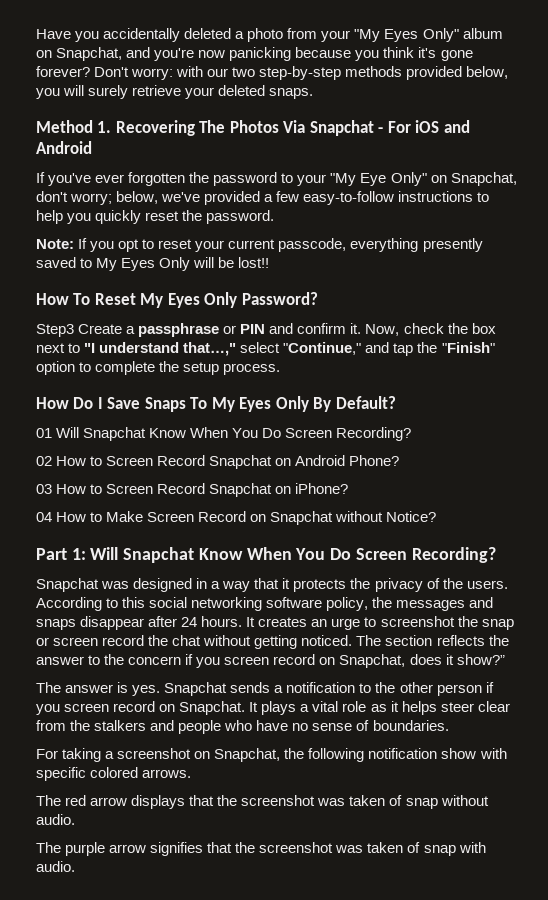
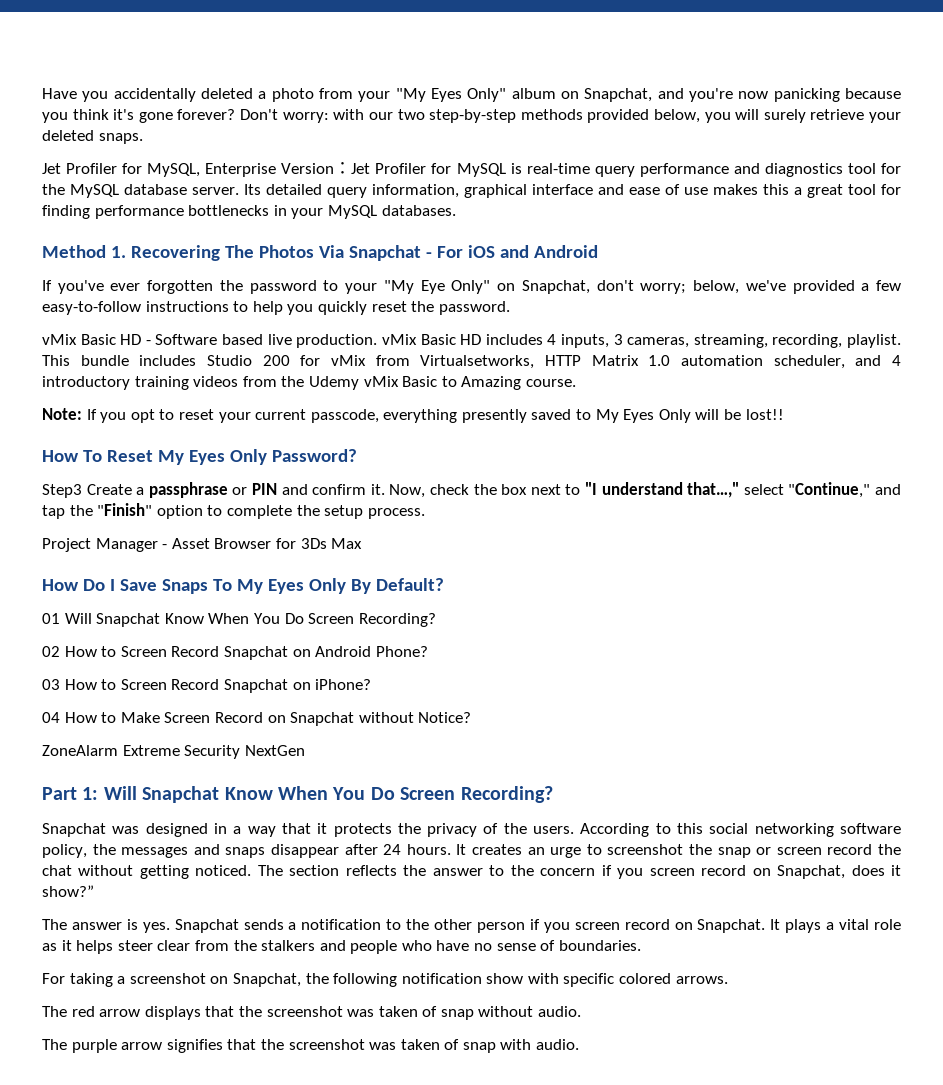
+ Jet Profiler for MySQL, Enterprise Version：Jet Profiler for MySQL is real-time query performance and diagnostics tool for the MySQL database server. Its detailed query information, graphical interface and ease of use makes this a great tool for finding performance bottlenecks in your MySQL databases.
+ vMix Basic HD - Software based live production. vMix Basic HD includes 4 inputs, 3 cameras, streaming, recording, playlist. This bundle includes Studio 200 for vMix from Virtualsetworks, HTTP Matrix 1.0 automation scheduler, and 4 introductory training videos from the Udemy vMix Basic to Amazing course.
+ Project Manager - Asset Browser for 3Ds Max
+ ZoneAlarm Extreme Security NextGen

